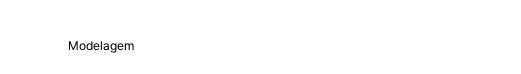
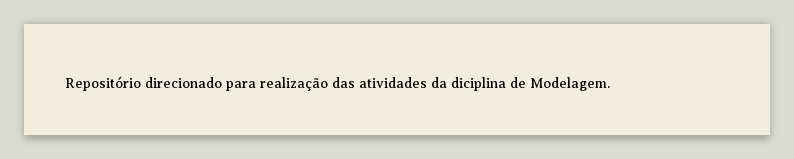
- Modelagem
+ Repositório direcionado para realização das atividades da diciplina de Modelagem.

